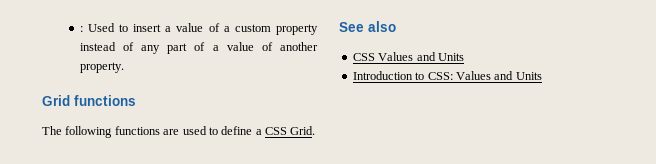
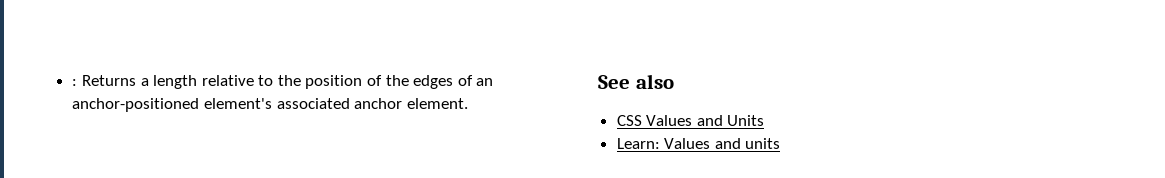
- : Used to insert a value of a custom property instead of any part of a value of another property.
- Grid functions
- The following functions are used to define a CSS Grid.
+ : Returns a length relative to the position of the edges of an anchor-positioned element's associated anchor element.
- Introduction to CSS: Values and Units
+ Learn: Values and units

